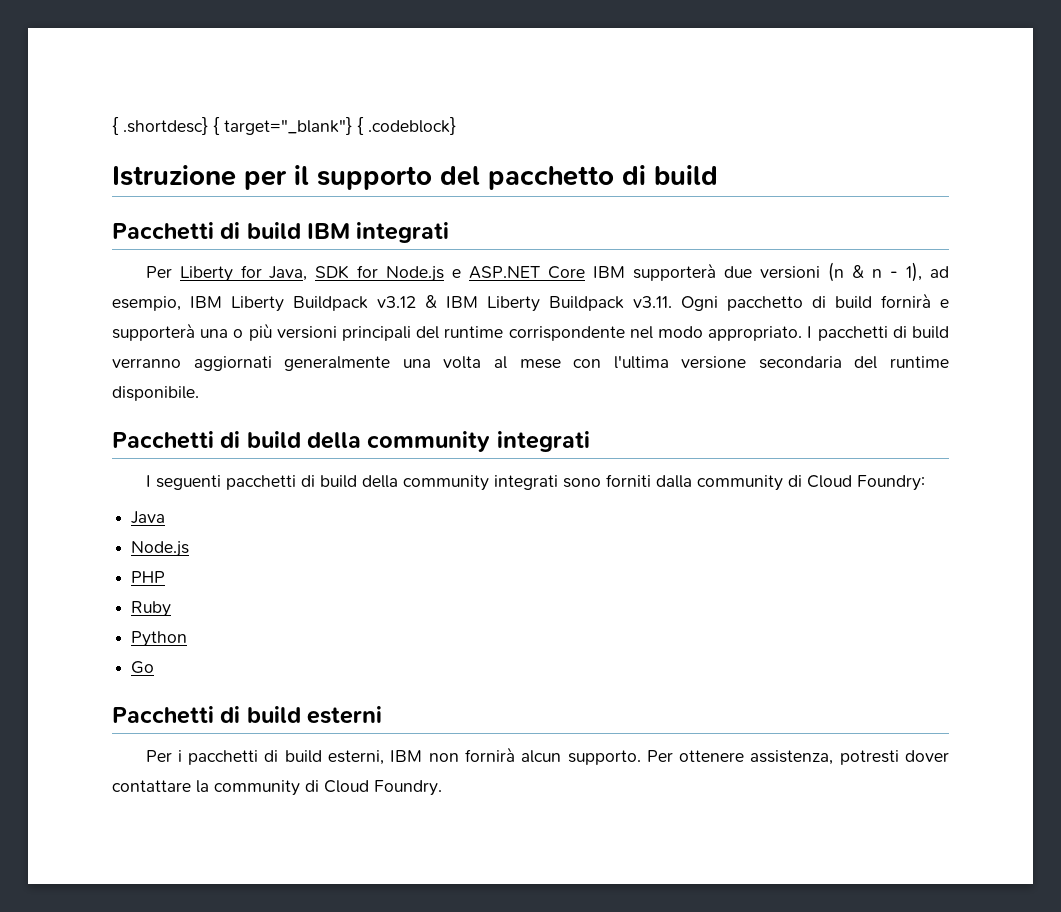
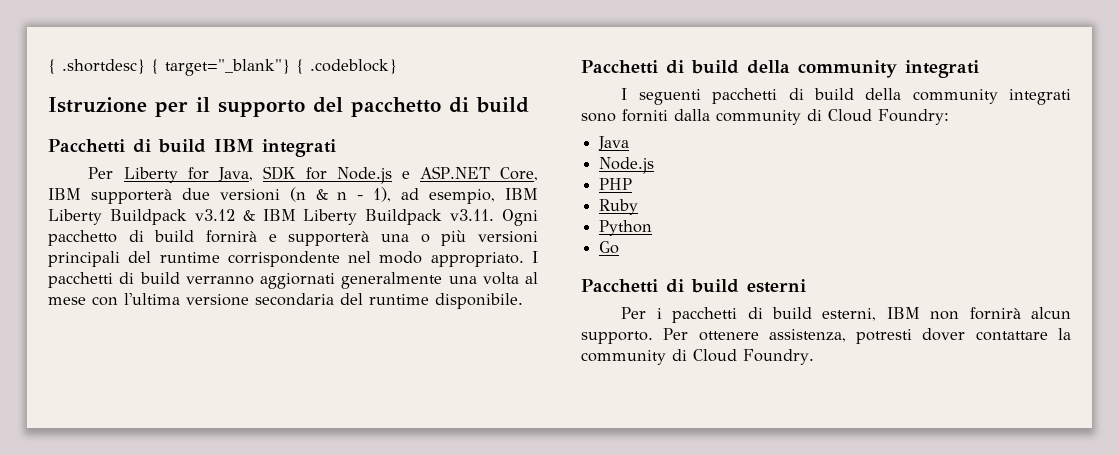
- Per Liberty for Java, SDK for Node.js e ASP.NET Core IBM supporterà due versioni (n & n - 1), ad esempio, IBM Liberty Buildpack v3.12 & IBM Liberty Buildpack v3.11. Ogni pacchetto di build fornirà e supporterà una o più versioni principali del runtime corrispondente nel modo appropriato.
+ Per Liberty for Java, SDK for Node.js e ASP.NET Core, IBM supporterà due versioni (n & n - 1), ad esempio, IBM Liberty Buildpack v3.12 & IBM Liberty Buildpack v3.11. Ogni pacchetto di build fornirà e supporterà una o più versioni principali del runtime corrispondente nel modo appropriato.

